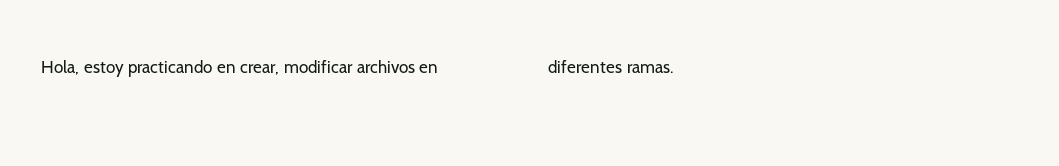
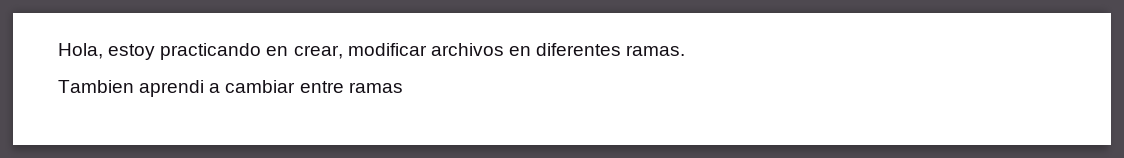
+ Tambien aprendi a cambiar entre ramas

